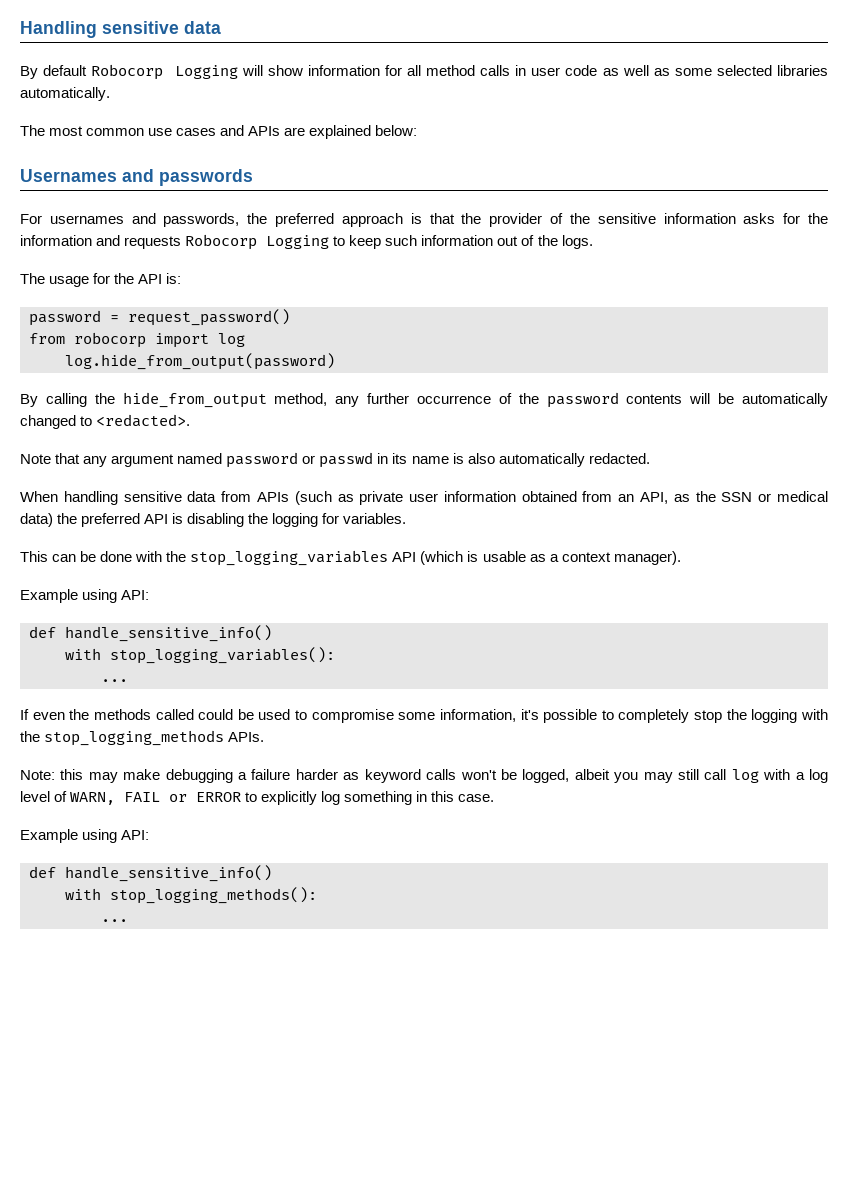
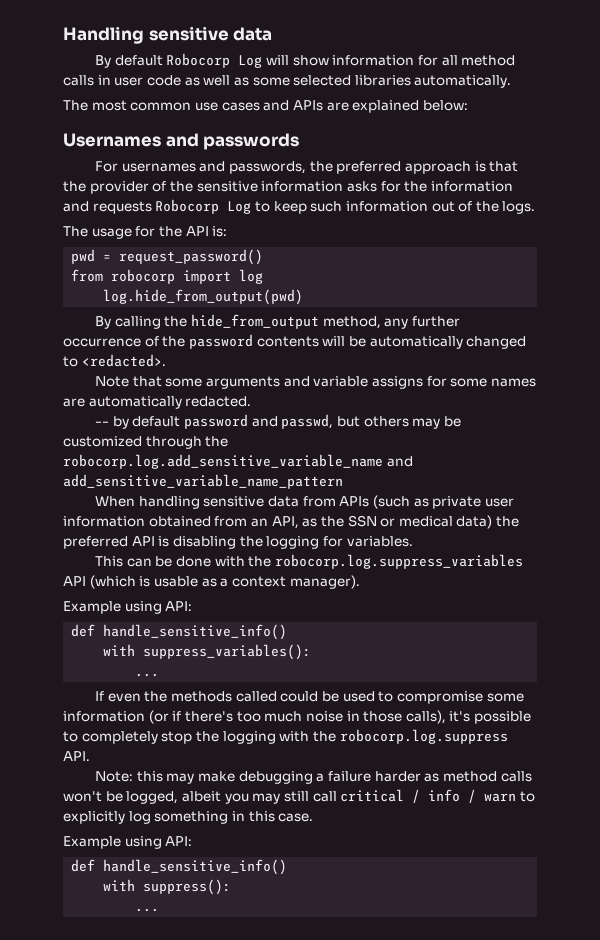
- By default Robocorp Logging will show information for all method calls in user code as well as some selected libraries automatically.
+ By default Robocorp Log will show information for all method calls in user code as well as some selected libraries automatically.
- For usernames and passwords, the preferred approach is that the provider of the sensitive information asks for the information and requests Robocorp Logging to keep such information out of the logs.
+ For usernames and passwords, the preferred approach is that the provider of the sensitive information asks for the information and requests Robocorp Log to keep such information out of the logs.
- password = request_password()
+ pwd = request_password()
- log.hide_from_output(password)
+ log.hide_from_output(pwd)
- Note that any argument named password or passwd in its name is also automatically redacted.
+ Note that some arguments and variable assigns for some names are automatically redacted.
+ -- by default password and passwd, but others may be customized through the robocorp.log.add_sensitive_variable_name and add_sensitive_variable_name_pattern
- This can be done with the stop_logging_variables API (which is usable as a context manager).
+ This can be done with the robocorp.log.suppress_variables API (which is usable as a context manager).
- with stop_logging_variables():
+ with suppress_variables():
- If even the methods called could be used to compromise some information, it's possible to completely stop the logging with the stop_logging_methods APIs.
+ If even the methods called could be used to compromise some information (or if there's too much noise in those calls), it's possible to completely stop the logging with the robocorp.log.suppress API.
- Note: this may make debugging a failure harder as keyword calls won't be logged, albeit you may still call log with a log level of WARN, FAIL or ERROR to explicitly log something in this case.
+ Note: this may make debugging a failure harder as method calls won't be logged, albeit you may still call critical / info / warn to explicitly log something in this case.
- with stop_logging_methods():
+ with suppress():

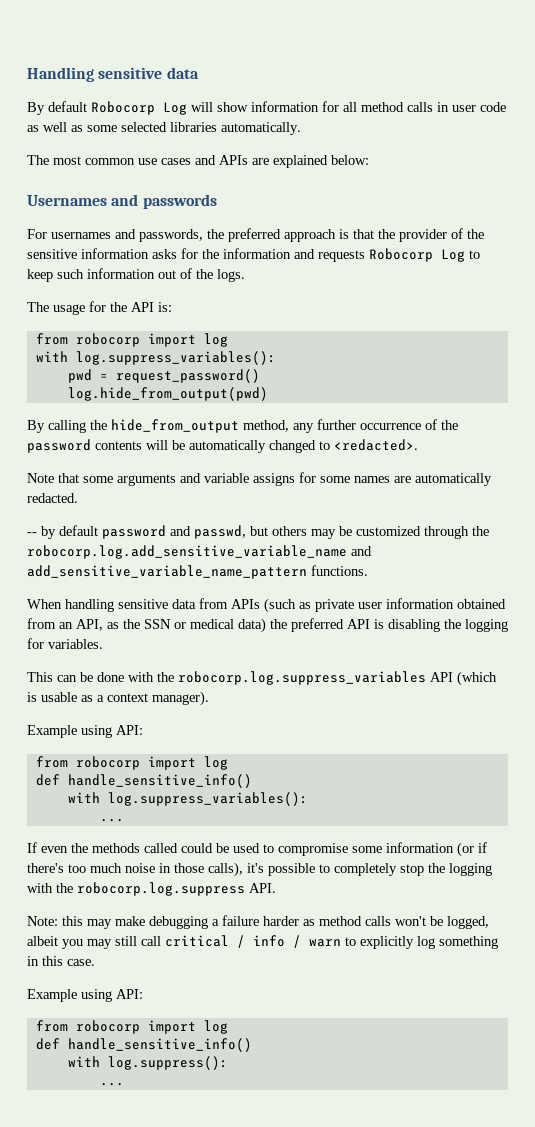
  The usage for the API is:
+ from robocorp import log
+ with log.suppress_variables():
  pwd = request_password()
- from robocorp import log
- -- by default password and passwd, but others may be customized through the robocorp.log.add_sensitive_variable_name and add_sensitive_variable_name_pattern
+ -- by default password and passwd, but others may be customized through the robocorp.log.add_sensitive_variable_name and add_sensitive_variable_name_pattern functions.
  This can be done with the robocorp.log.suppress_variables API (which is usable as a context manager).
  Example using API:
+ from robocorp import log
  def handle_sensitive_info()
- with suppress_variables():
+ with log.suppress_variables():
  Note: this may make debugging a failure harder as method calls won't be logged, albeit you may still call critical / info / warn to explicitly log something in this case.
  Example using API:
+ from robocorp import log
  def handle_sensitive_info()
- with suppress():
+ with log.suppress():

